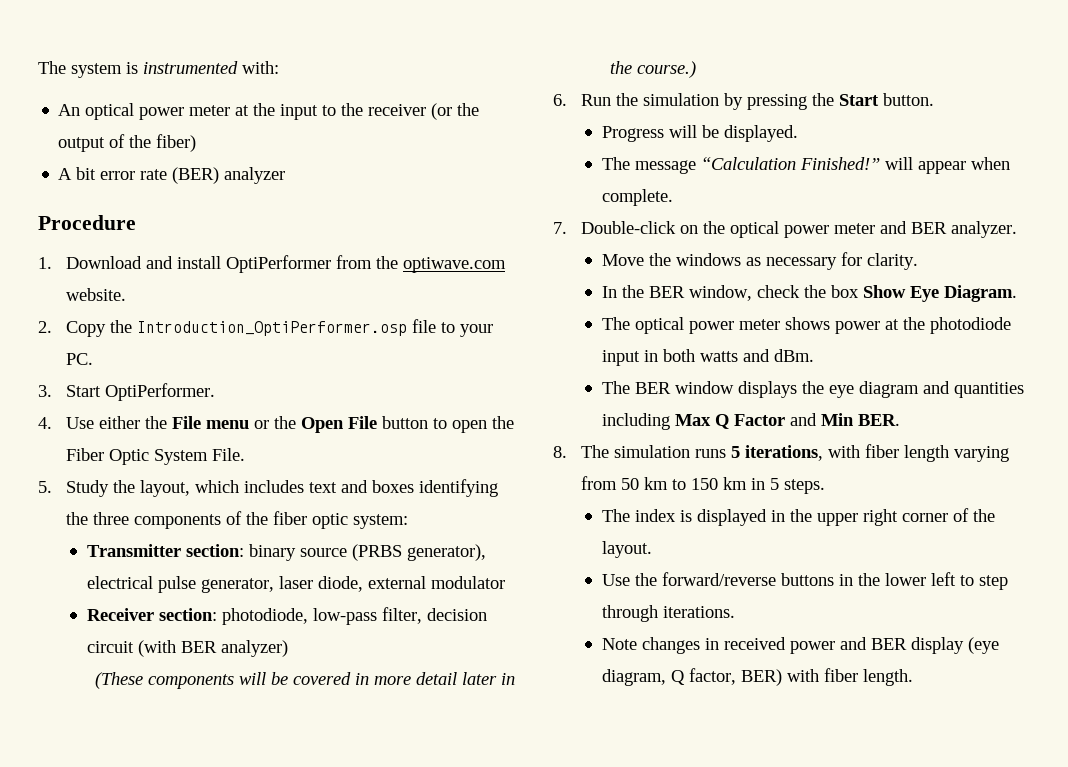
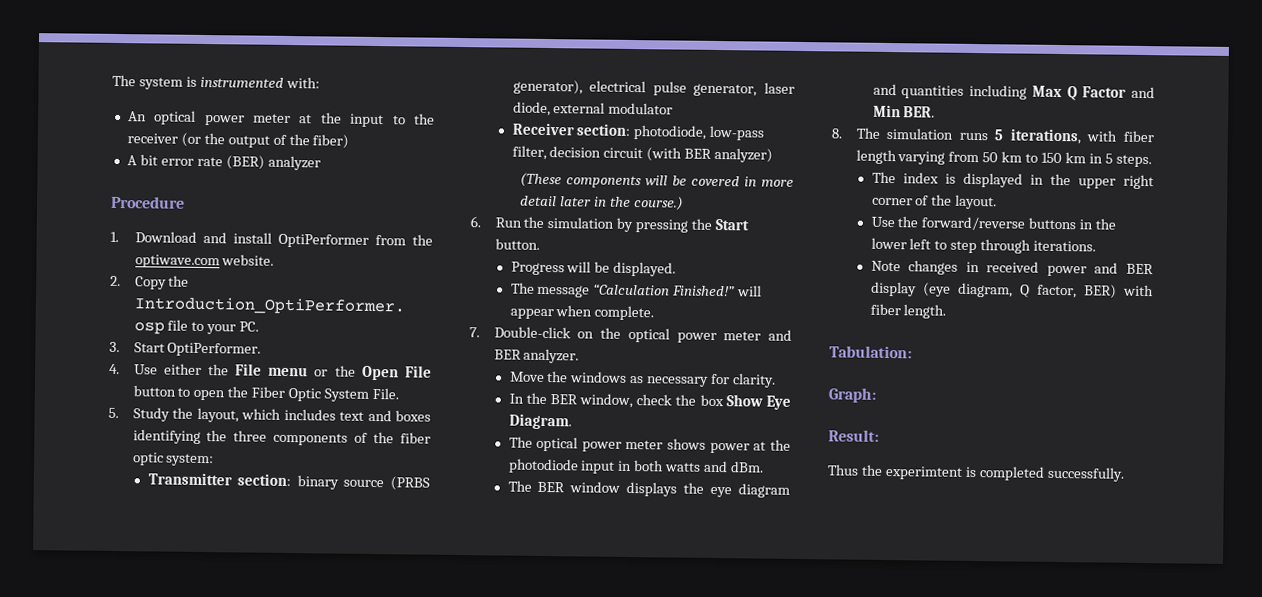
+ Tabulation:
+ Graph:
+ Result:
+ Thus the experimtent is completed successfully.

